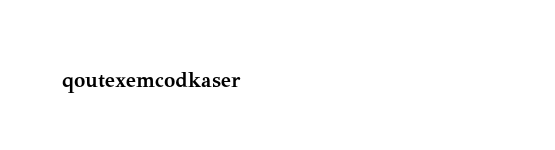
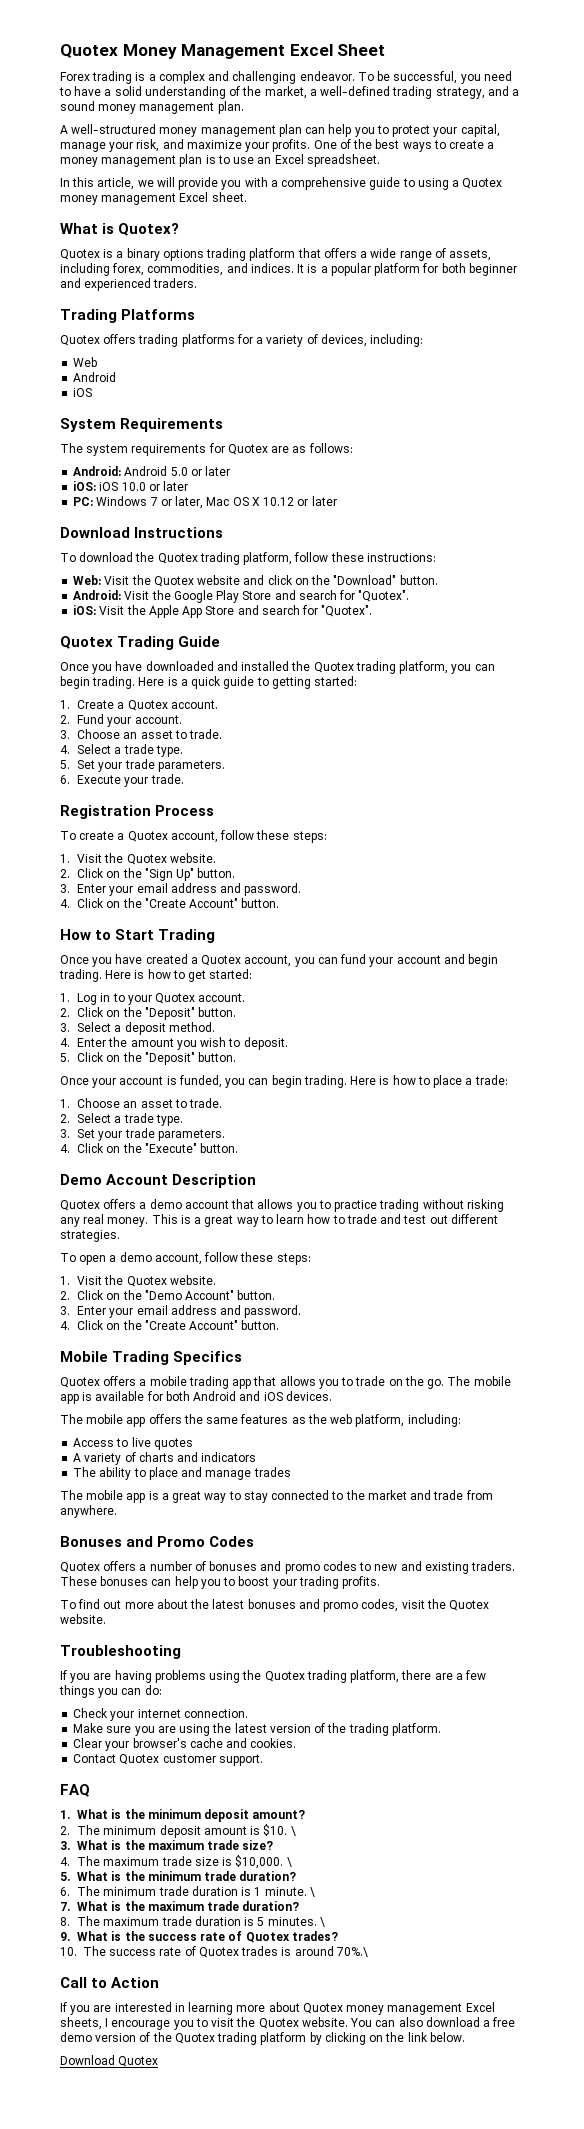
- qoutexemcodkaser
+ Quotex Money Management Excel Sheet
+ Forex trading is a complex and challenging endeavor. To be successful, you need to have a solid understanding of the market, a well-defined trading strategy, and a sound money management plan.
+ A well-structured money management plan can help you to protect your capital, manage your risk, and maximize your profits. One of the best ways to create a money management plan is to use an Excel spreadsheet.
+ In this article, we will provide you with a comprehensive guide to using a Quotex money management Excel sheet.
+ What is Quotex?
+ Quotex is a binary options trading platform that offers a wide range of assets, including forex, commodities, and indices. It is a popular platform for both beginner and experienced traders.
+ Trading Platforms
+ Quotex offers trading platforms for a variety of devices, including:
+ Web
+ Android
+ iOS
+ System Requirements
+ The system requirements for Quotex are as follows:
+ Android: Android 5.0 or later
+ iOS: iOS 10.0 or later
+ PC: Windows 7 or later, Mac OS X 10.12 or later
+ Download Instructions
+ To download the Quotex trading platform, follow these instructions:
+ Web: Visit the Quotex website and click on the "Download" button.
+ Android: Visit the Google Play Store and search for "Quotex".
+ iOS: Visit the Apple App Store and search for "Quotex".
+ Quotex Trading Guide
+ Once you have downloaded and installed the Quotex trading platform, you can begin trading. Here is a quick guide to getting started:
+ 1. Create a Quotex account.
+ 2. Fund your account.
+ 3. Choose an asset to trade.
+ 4. Select a trade type.
+ 5. Set your trade parameters.
+ 6. Execute your trade.
+ Registration Process
+ To create a Quotex account, follow these steps:
+ 1. Visit the Quotex website.
+ 2. Click on the "Sign Up" button.
+ 3. Enter your email address and password.
+ 4. Click on the "Create Account" button.
+ How to Start Trading
+ Once you have created a Quotex account, you can fund your account and begin trading. Here is how to get started:
+ 1. Log in to your Quotex account.
+ 2. Click on the "Deposit" button.
+ 3. Select a deposit method.
+ 4. Enter the amount you wish to deposit.
+ 5. Click on the "Deposit" button.
+ Once your account is funded, you can begin trading. Here is how to place a trade:
+ 1. Choose an asset to trade.
+ 2. Select a trade type.
+ 3. Set your trade parameters.
+ 4. Click on the "Execute" button.
+ Demo Account Description
+ Quotex offers a demo account that allows you to practice trading without risking any real money. This is a great way to learn how to trade and test out different strategies.
+ To open a demo account, follow these steps:
+ 1. Visit the Quotex website.
+ 2. Click on the "Demo Account" button.
+ 3. Enter your email address and password.
+ 4. Click on the "Create Account" button.
+ Mobile Trading Specifics
+ Quotex offers a mobile trading app that allows you to trade on the go. The mobile app is available for both Android and iOS devices.
+ The mobile app offers the same features as the web platform, including:
+ Access to live quotes
+ A variety of charts and indicators
+ The ability to place and manage trades
+ The mobile app is a great way to stay connected to the market and trade from anywhere.
+ Bonuses and Promo Codes
+ Quotex offers a number of bonuses and promo codes to new and existing traders. These bonuses can help you to boost your trading profits.
+ To find out more about the latest bonuses and promo codes, visit the Quotex website.
+ Troubleshooting
+ If you are having problems using the Quotex trading platform, there are a few things you can do:
+ Check your internet connection.
+ Make sure you are using the latest version of the trading platform.
+ Clear your browser's cache and cookies.
+ Contact Quotex customer support.
+ FAQ
+ 1. What is the minimum deposit amount?
+ 2. The minimum deposit amount is $10. \
+ 3. What is the maximum trade size?
+ 4. The maximum trade size is $10,000. \
+ 5. What is the minimum trade duration?
+ 6. The minimum trade duration is 1 minute. \
+ 7. What is the maximum trade duration?
+ 8. The maximum trade duration is 5 minutes. \
+ 9. What is the success rate of Quotex trades?
+ 10. The success rate of Quotex trades is around 70%.\
+ Call to Action
+ If you are interested in learning more about Quotex money management Excel sheets, I encourage you to visit the Quotex website. You can also download a free demo version of the Quotex trading platform by clicking on the link below.
+ Download Quotex

